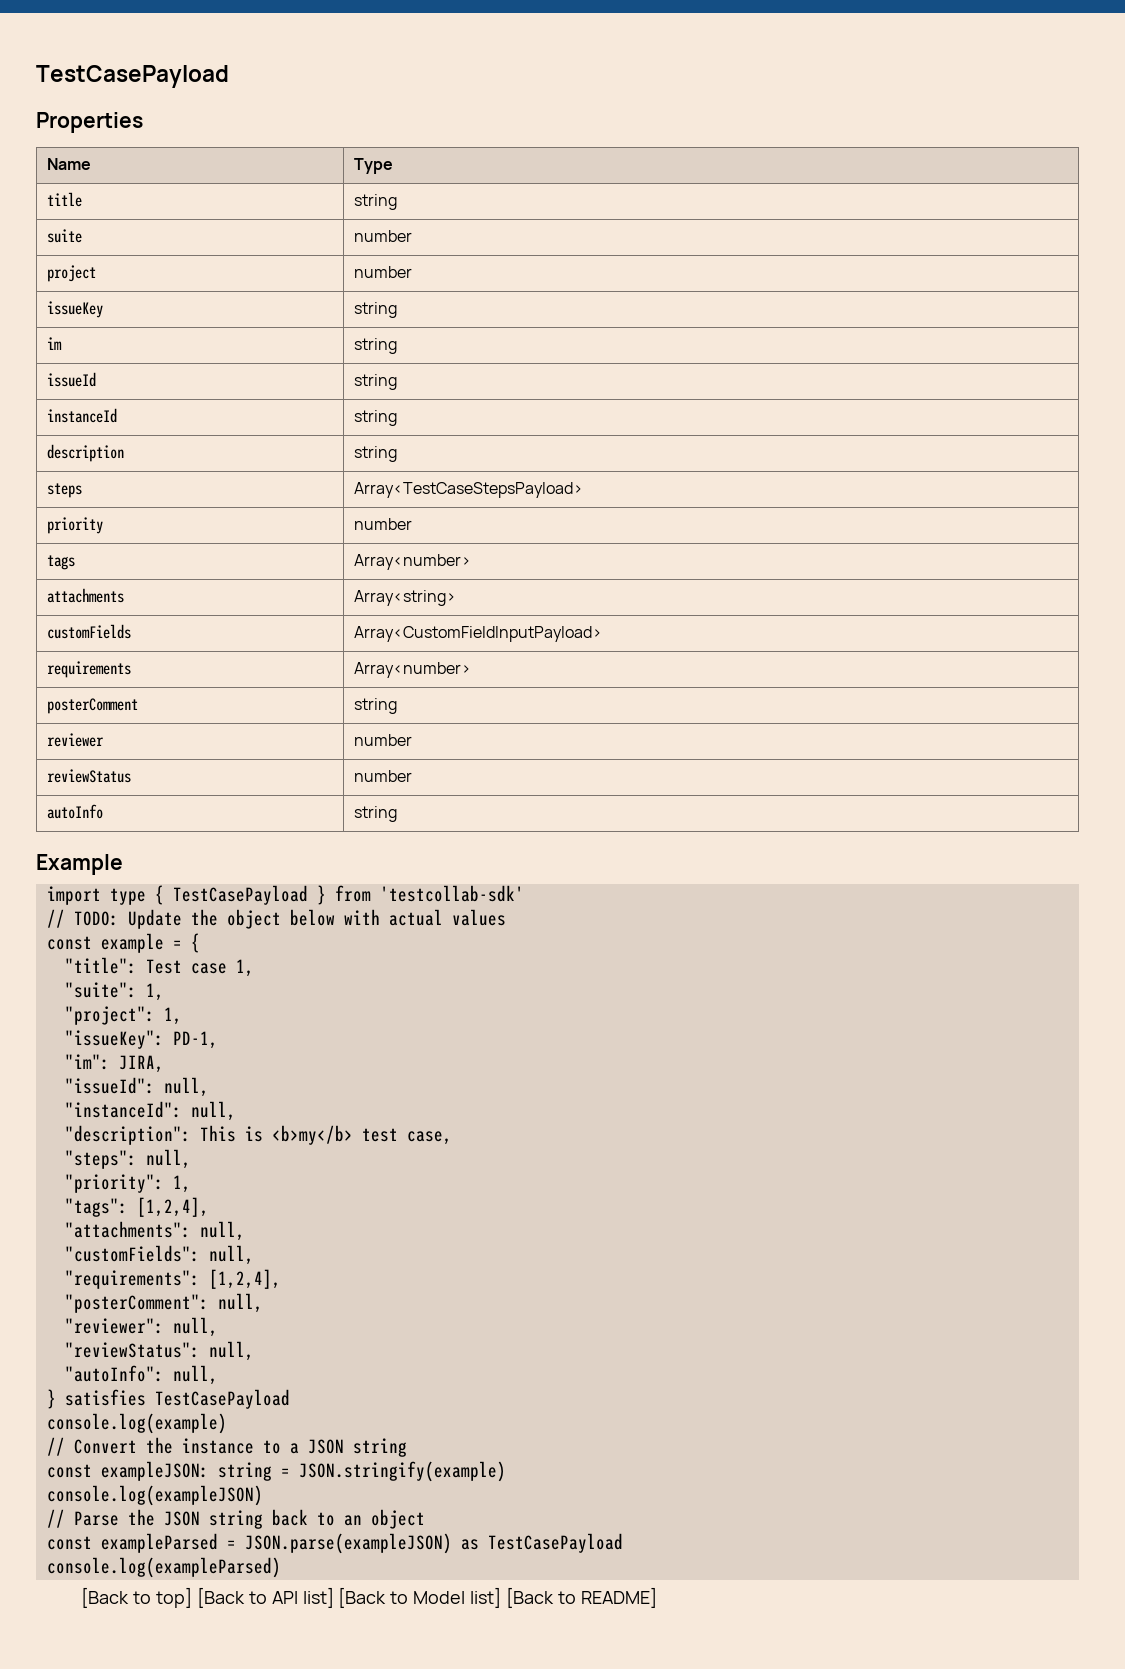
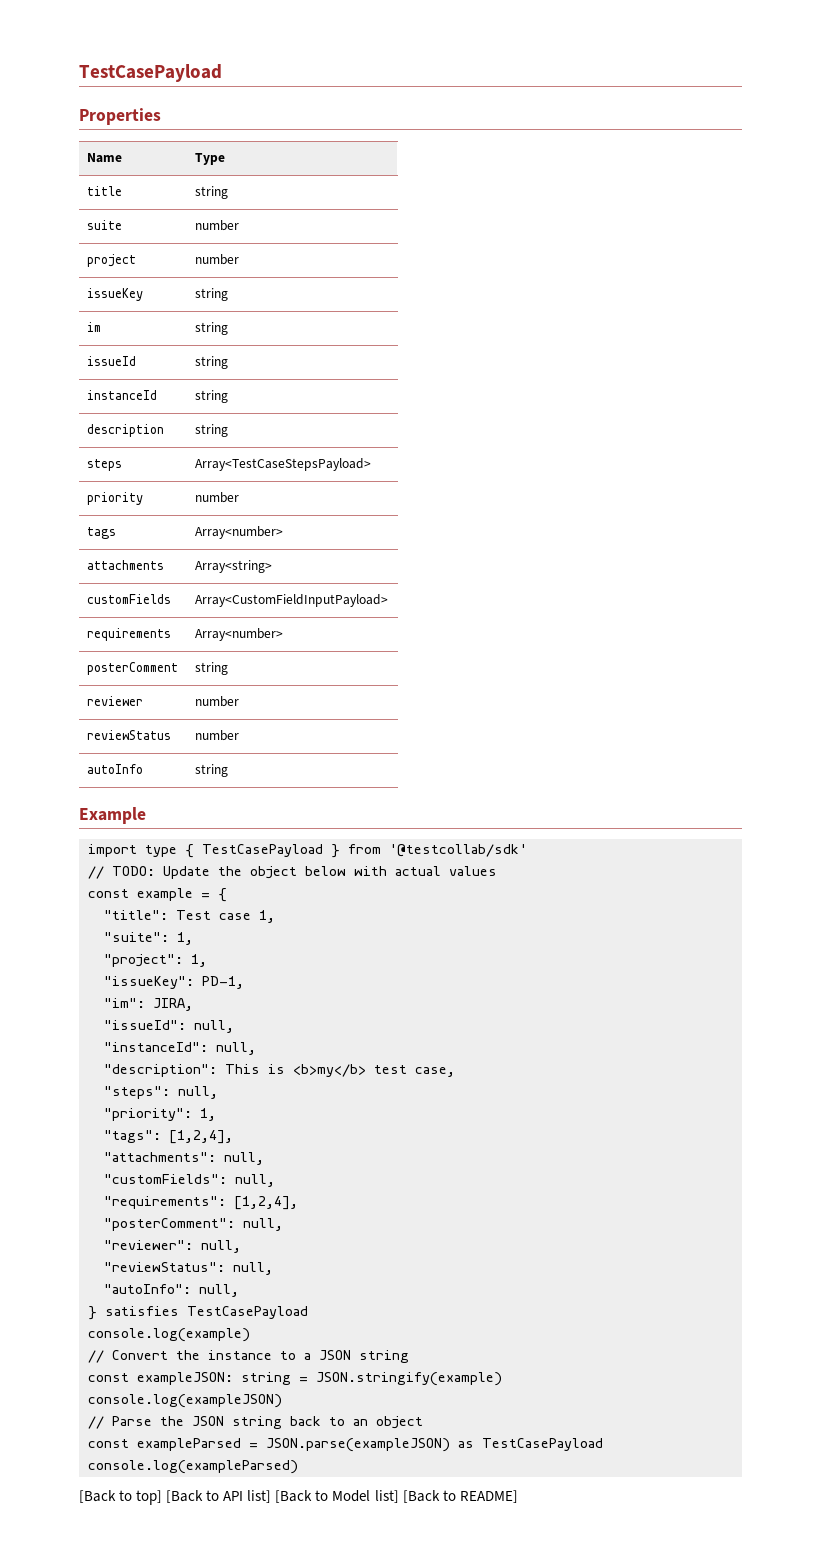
- import type { TestCasePayload } from 'testcollab-sdk'
+ import type { TestCasePayload } from '@testcollab/sdk'

